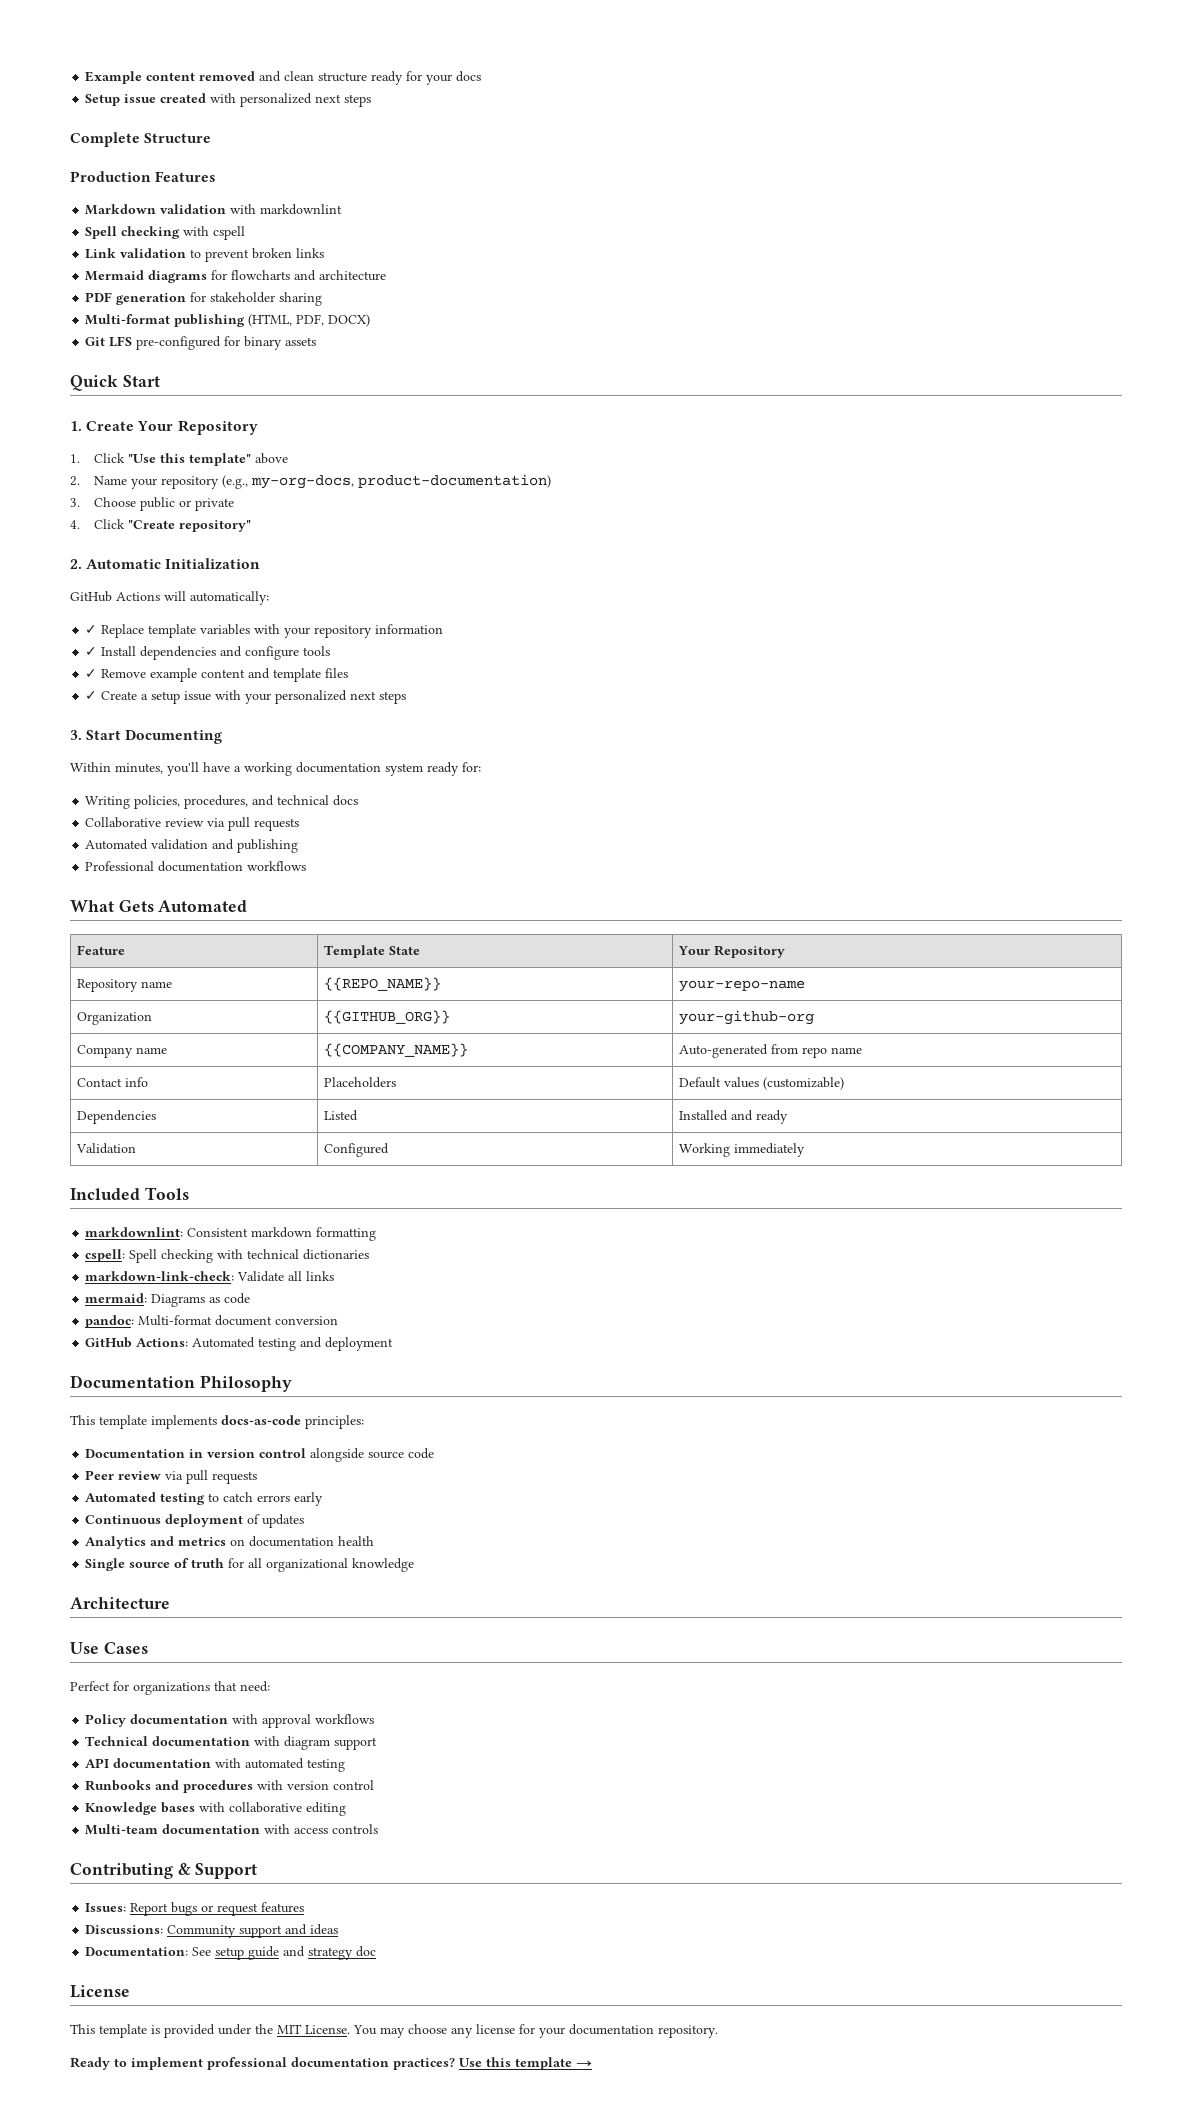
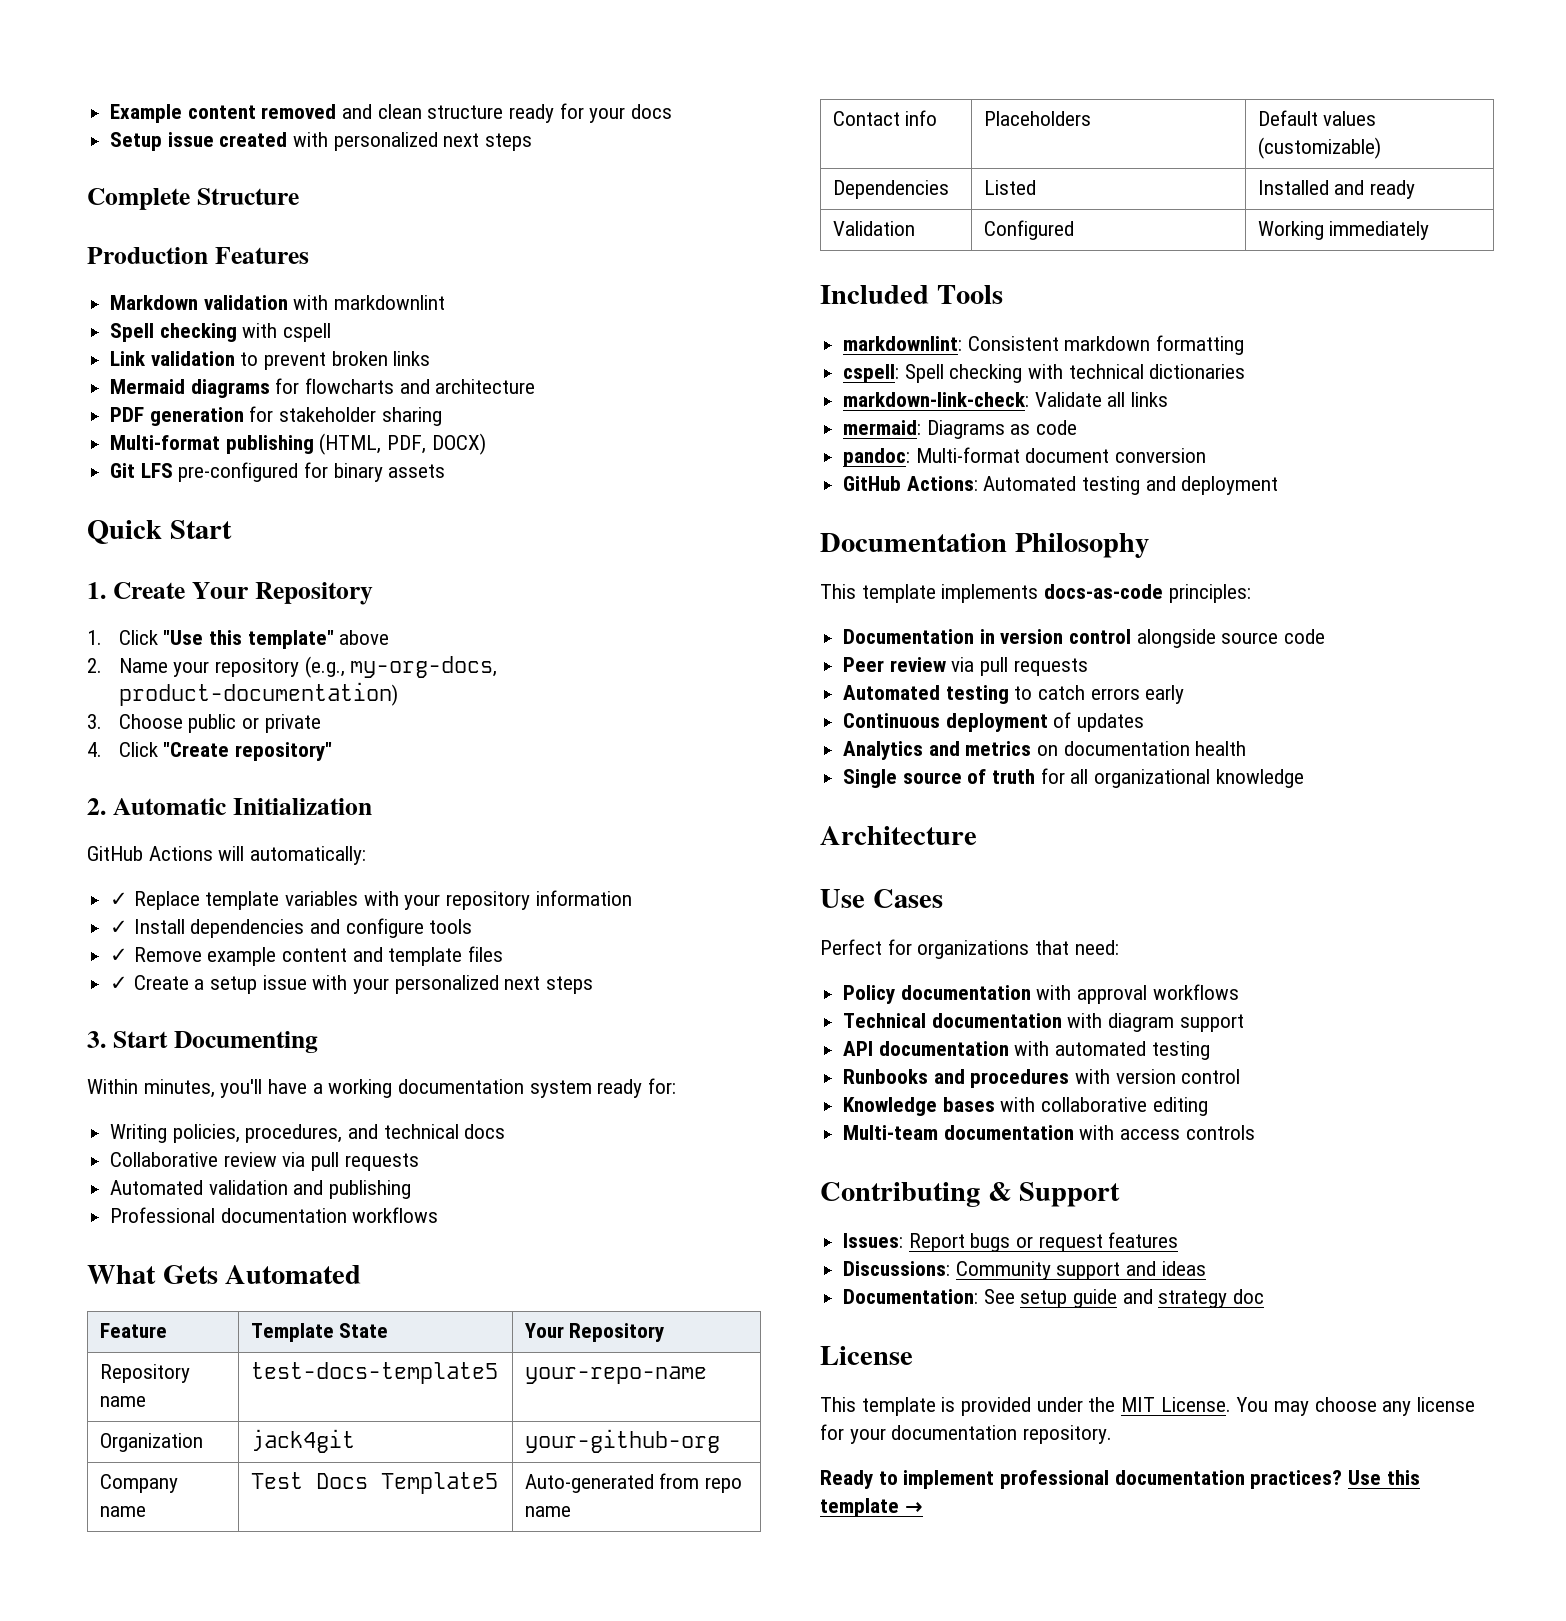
- Repository name | {{REPO_NAME}} | your-repo-name
+ Repository name | test-docs-template5 | your-repo-name
- Organization | {{GITHUB_ORG}} | your-github-org
+ Organization | jack4git | your-github-org
- Company name | {{COMPANY_NAME}} | Auto-generated from repo name
+ Company name | Test Docs Template5 | Auto-generated from repo name

